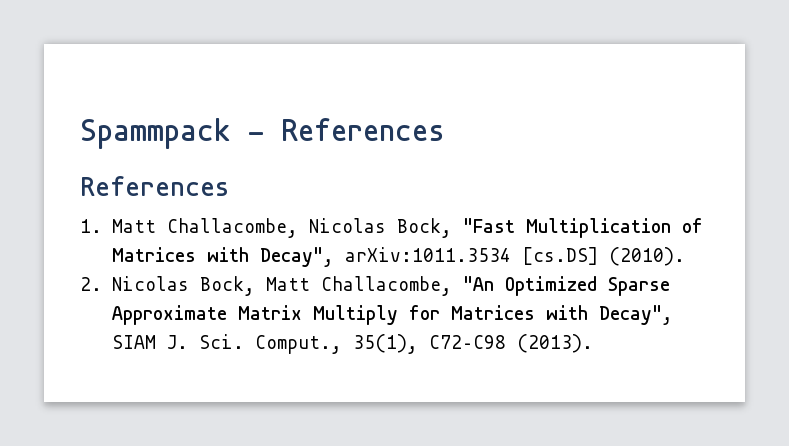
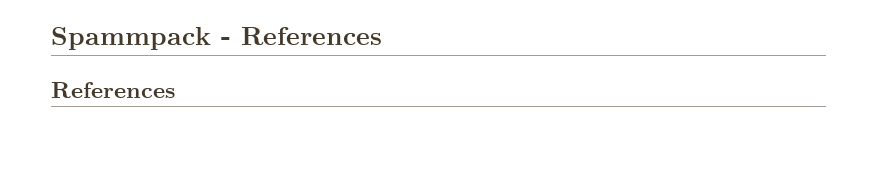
- 1. Matt Challacombe, Nicolas Bock, "Fast Multiplication of Matrices with Decay", arXiv:1011.3534 [cs.DS] (2010).
- 2. Nicolas Bock, Matt Challacombe, "An Optimized Sparse Approximate Matrix Multiply for Matrices with Decay", SIAM J. Sci. Comput., 35(1), C72–C98 (2013).

